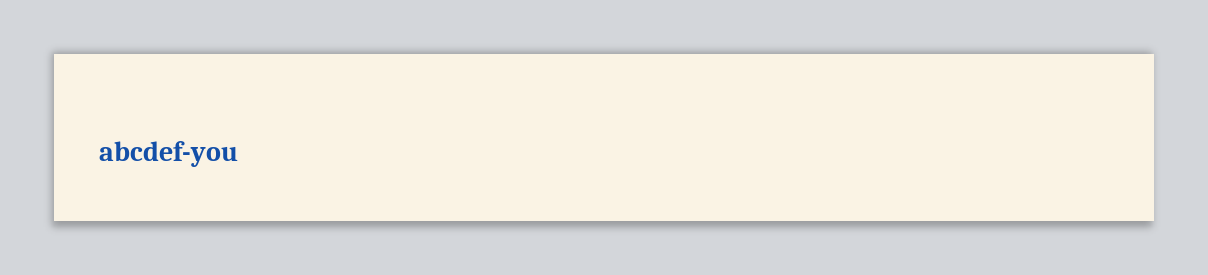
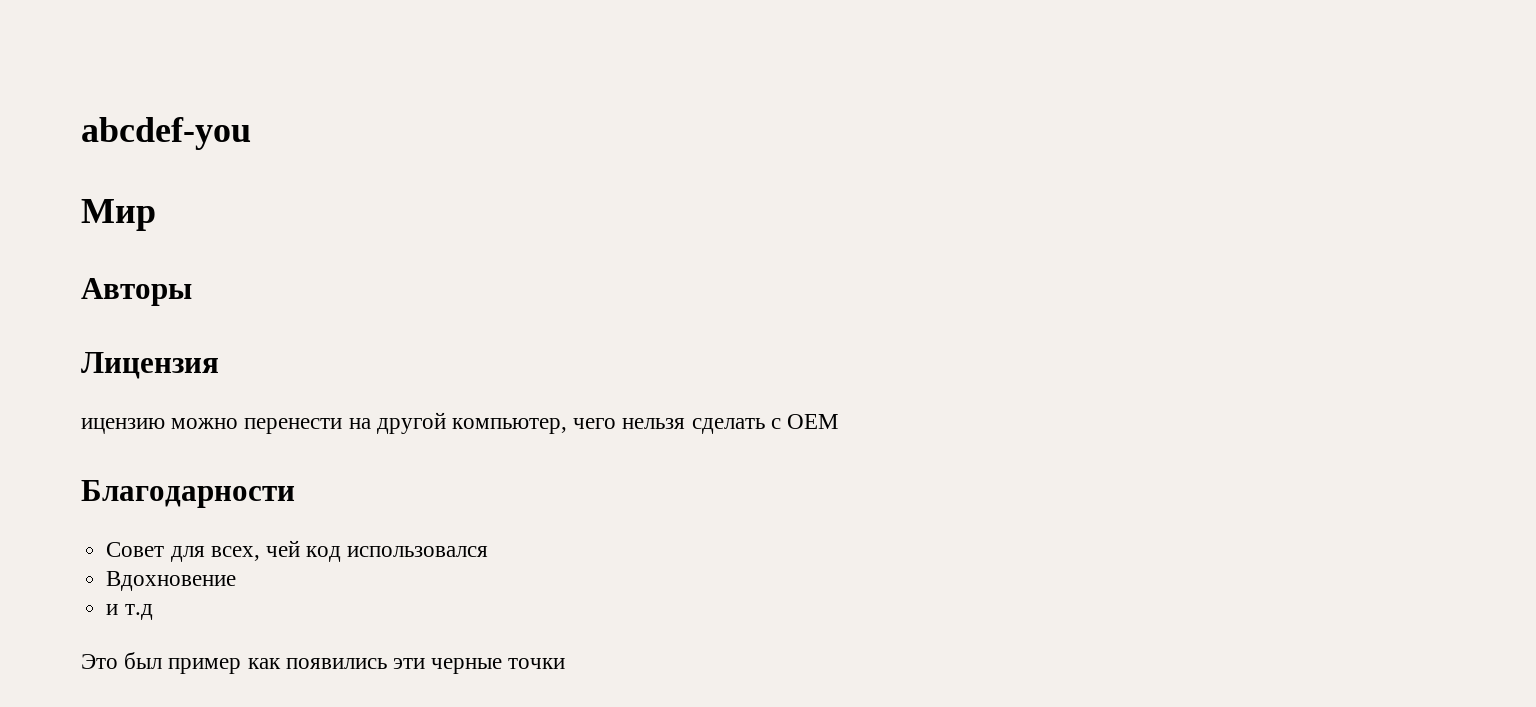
+ Мир
+ Авторы
+ Лицензия
+ ицензию можно перенести на другой компьютер, чего нельзя сделать с OEM
+ Благодарности
+ Совет для всех, чей код использовался
+ Вдохновение
+ и т.д
+ Это был пример как появились эти черные точки

